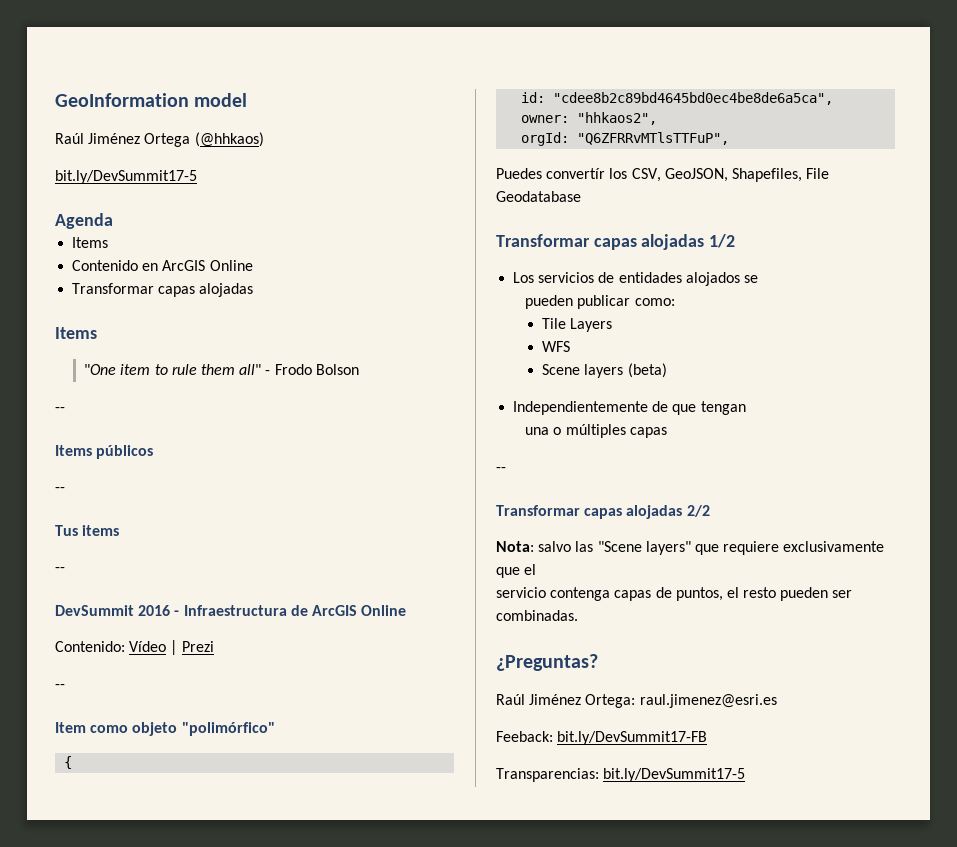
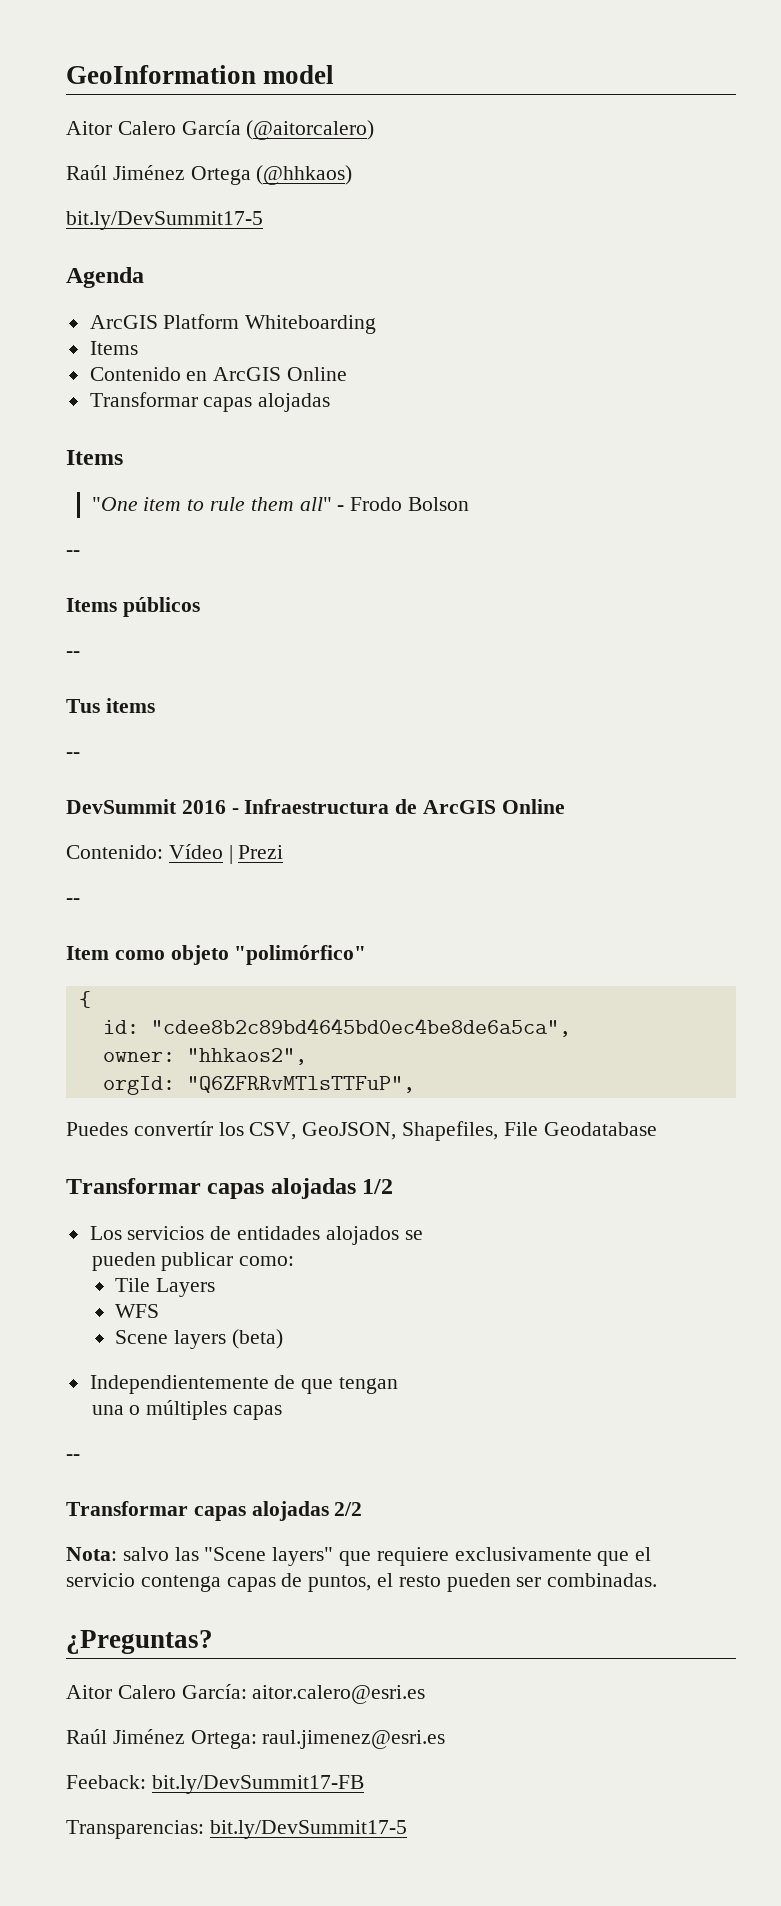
+ Aitor Calero García (@aitorcalero)
+ ArcGIS Platform Whiteboarding
+ Aitor Calero García: aitor.calero@esri.es

